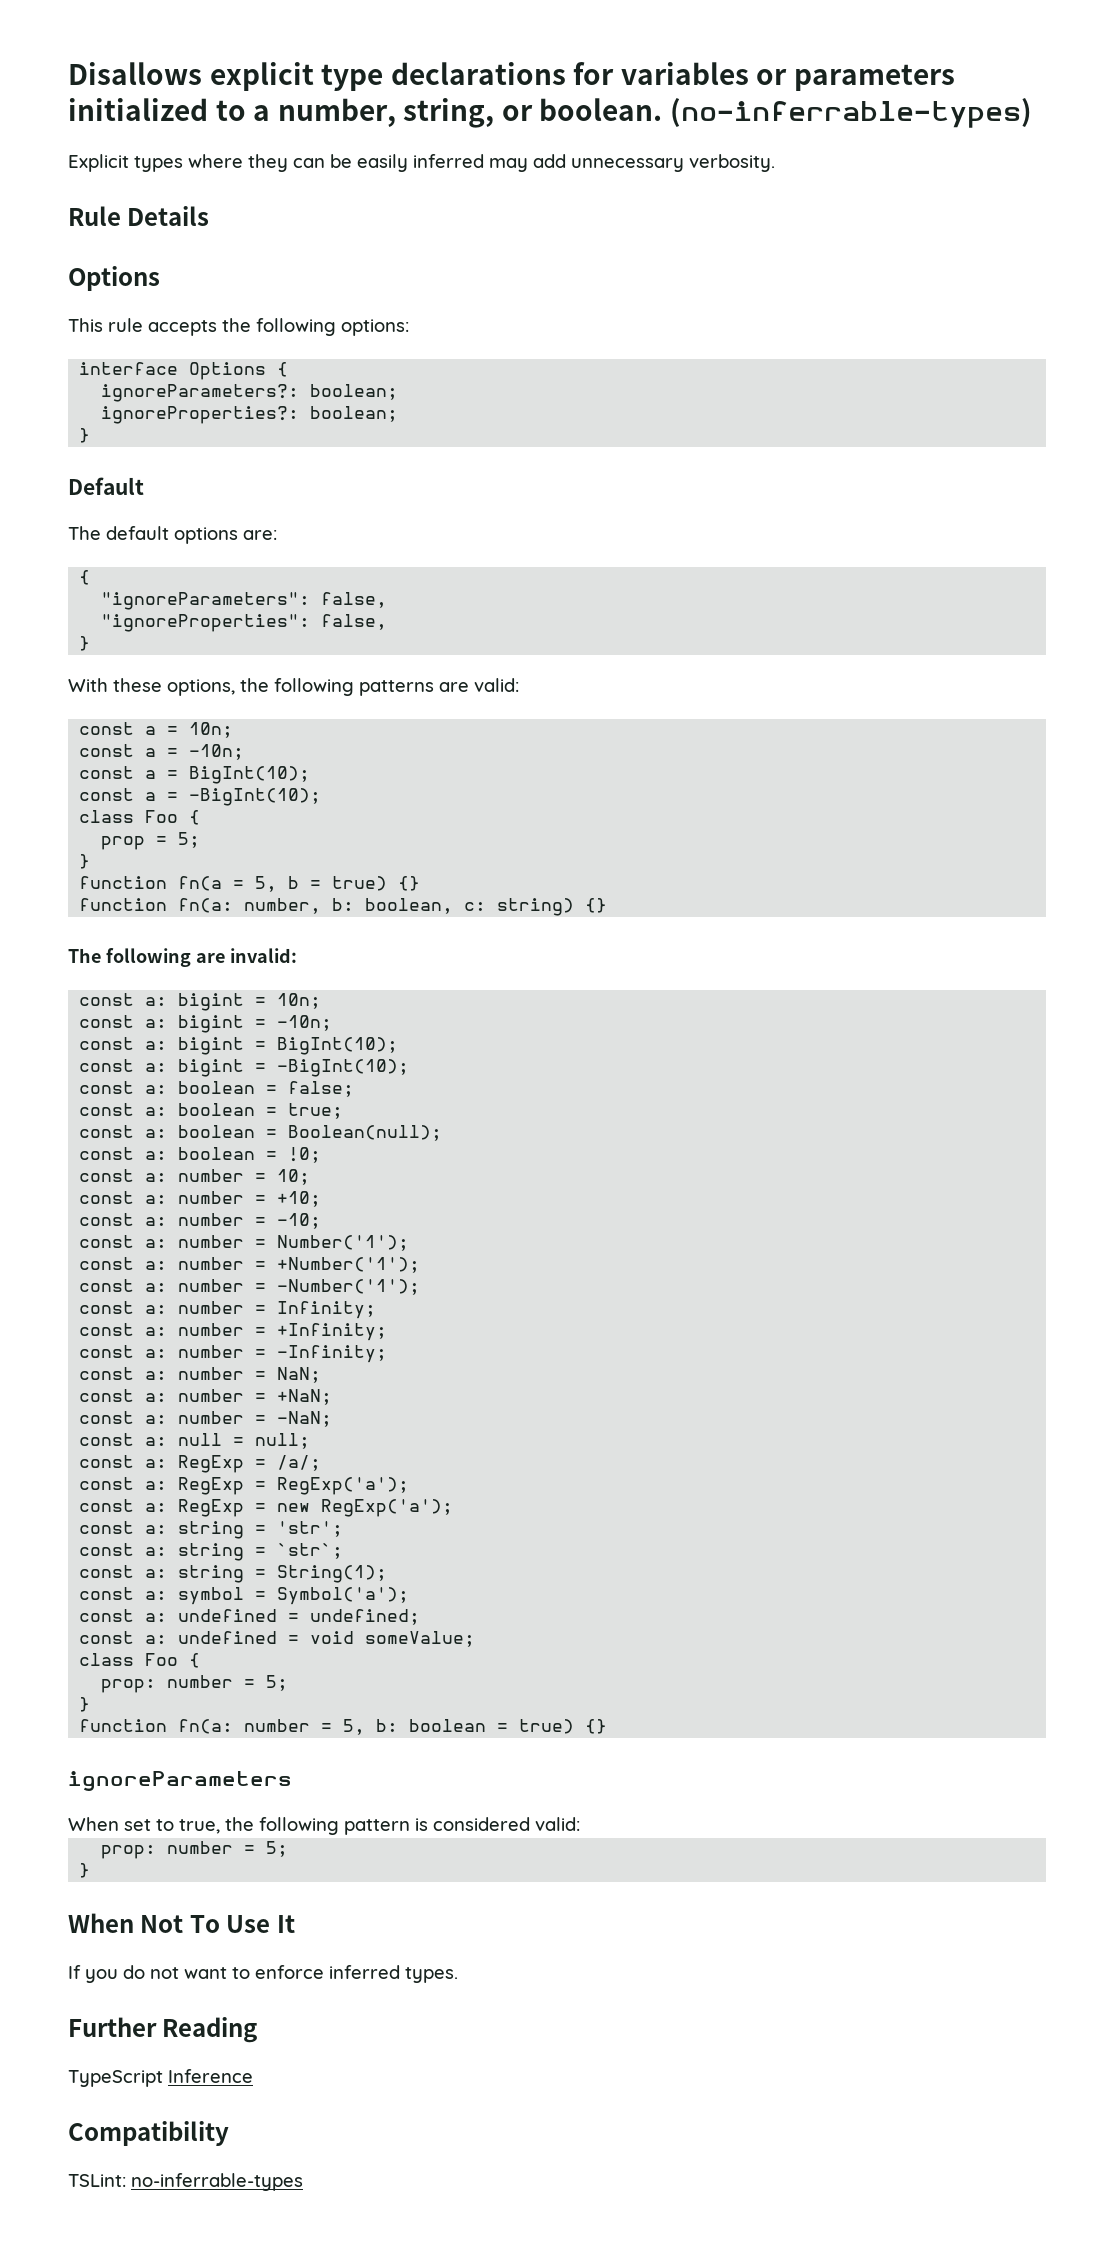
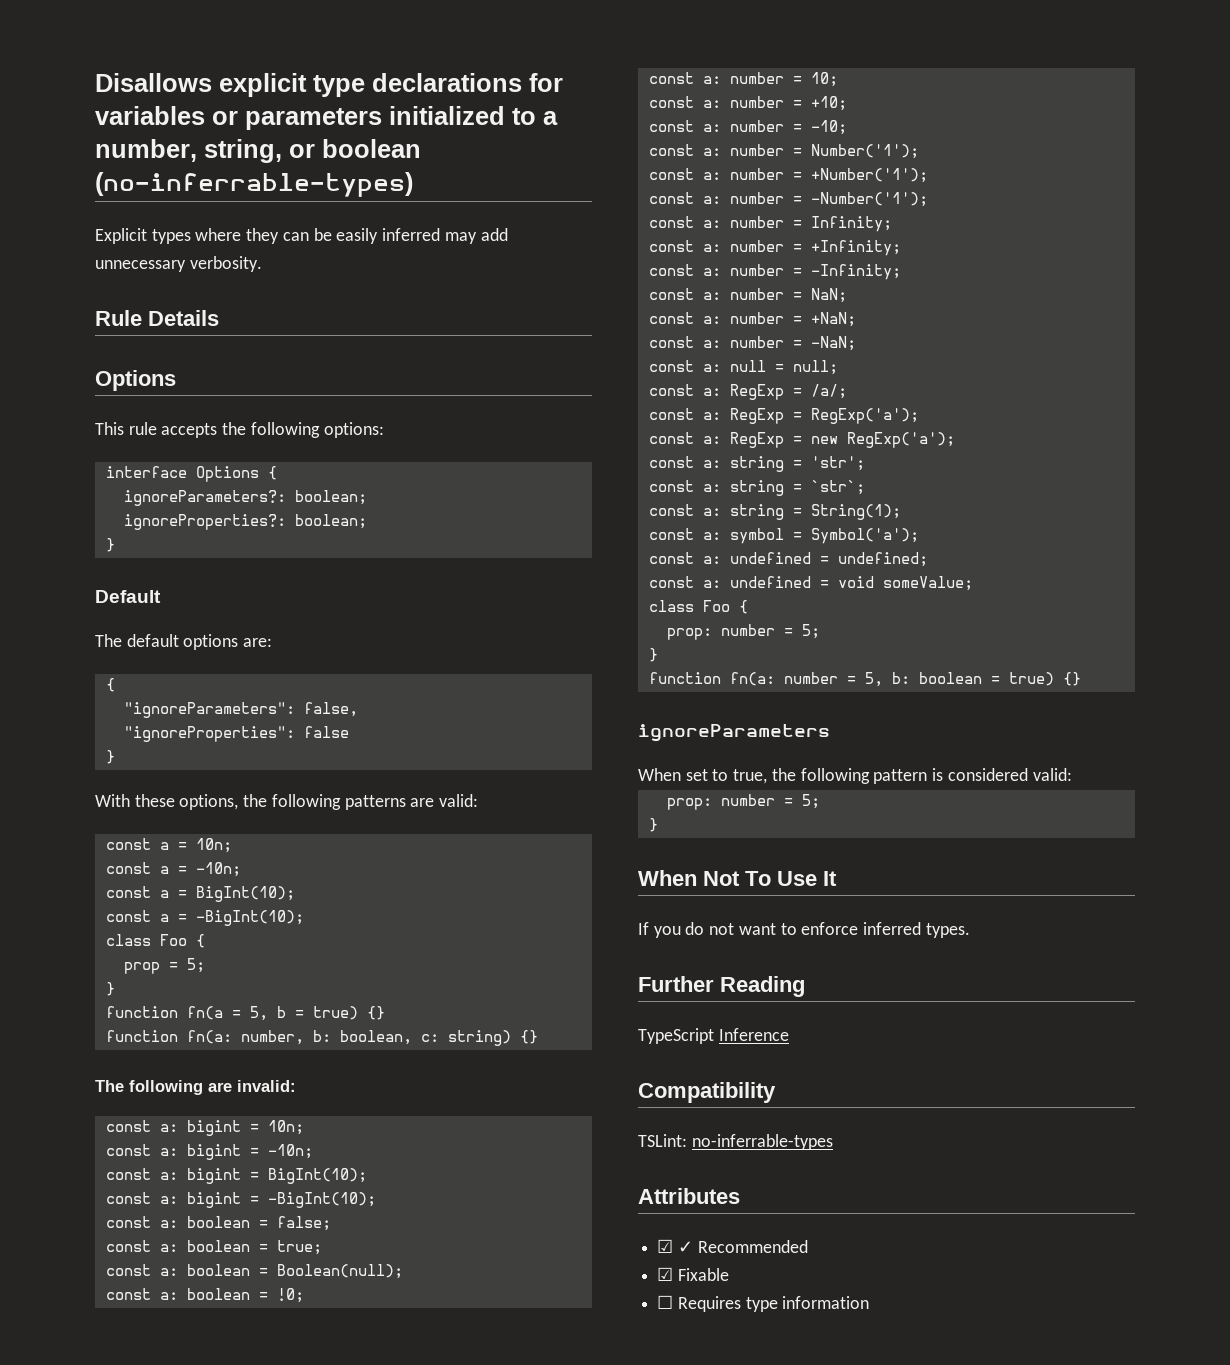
- Disallows explicit type declarations for variables or parameters initialized to a number, string, or boolean. (no-inferrable-types)
+ Disallows explicit type declarations for variables or parameters initialized to a number, string, or boolean (no-inferrable-types)
- "ignoreProperties": false,
+ "ignoreProperties": false
+ Attributes
+ ☑ ✓ Recommended
+ ☑ Fixable
+ ☐ Requires type information

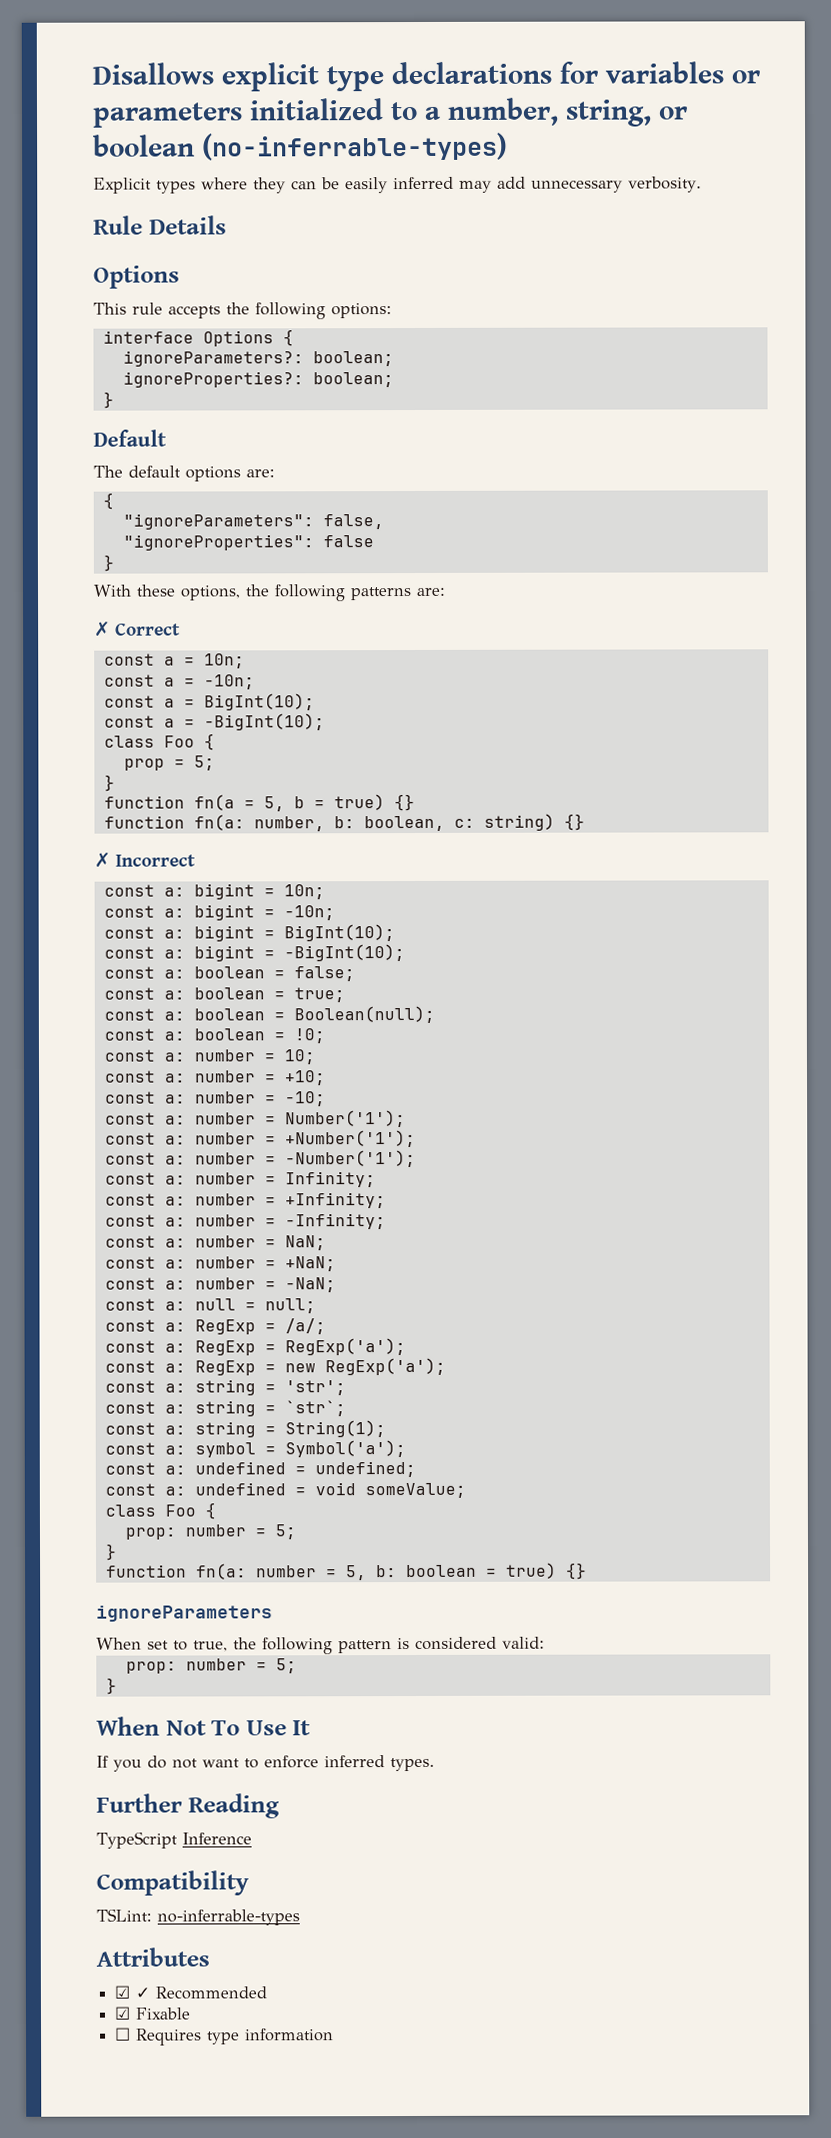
- With these options, the following patterns are valid:
+ With these options, the following patterns are:
+ ✗ Correct
- The following are invalid:
+ ✗ Incorrect

